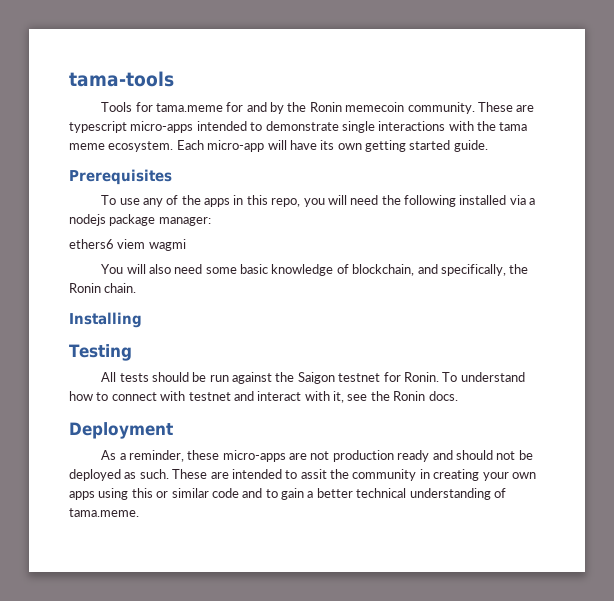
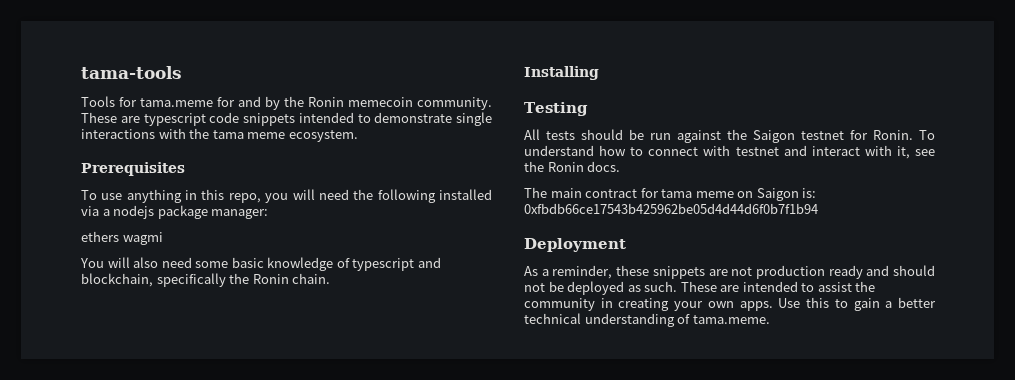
- These are typescript micro-apps intended to demonstrate single interactions with the tama meme ecosystem. Each micro-app will have its own getting started guide.
+ These are typescript code snippets intended to demonstrate single interactions with the tama meme ecosystem.
- To use any of the apps in this repo, you will need the following installed via a nodejs package manager:
+ To use anything in this repo, you will need the following installed via a nodejs package manager:
- ethers6 viem wagmi
+ ethers wagmi
- You will also need some basic knowledge of blockchain, and specifically, the Ronin chain.
+ You will also need some basic knowledge of typescript and blockchain, specifically the Ronin chain.
+ The main contract for tama meme on Saigon is: 0xfbdb66ce17543b425962be05d4d44d6f0b7f1b94
- As a reminder, these micro-apps are not production ready and should not be deployed as such.
+ As a reminder, these snippets are not production ready and should not be deployed as such.
- These are intended to assit the community in creating your own apps using this or similar code and to gain a better technical understanding of tama.meme.
+ These are intended to assist the community in creating your own apps. Use this to gain a better technical understanding of tama.meme.

